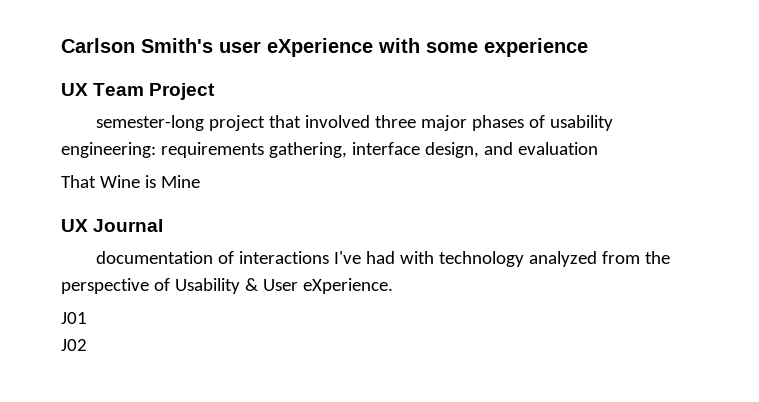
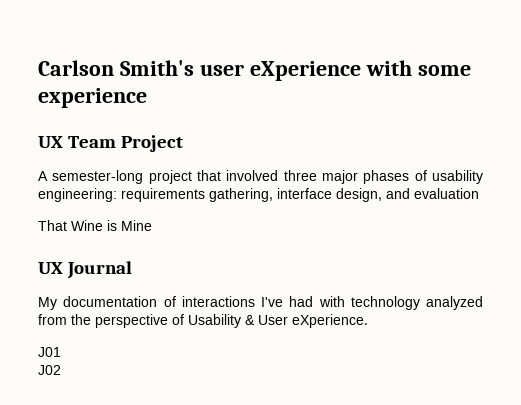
- semester-long project that involved three major phases of usability engineering: requirements gathering, interface design, and evaluation
+ A semester-long project that involved three major phases of usability engineering: requirements gathering, interface design, and evaluation
- documentation of interactions I've had with technology analyzed from the perspective of Usability & User eXperience.
+ My documentation of interactions I've had with technology analyzed from the perspective of Usability & User eXperience.

